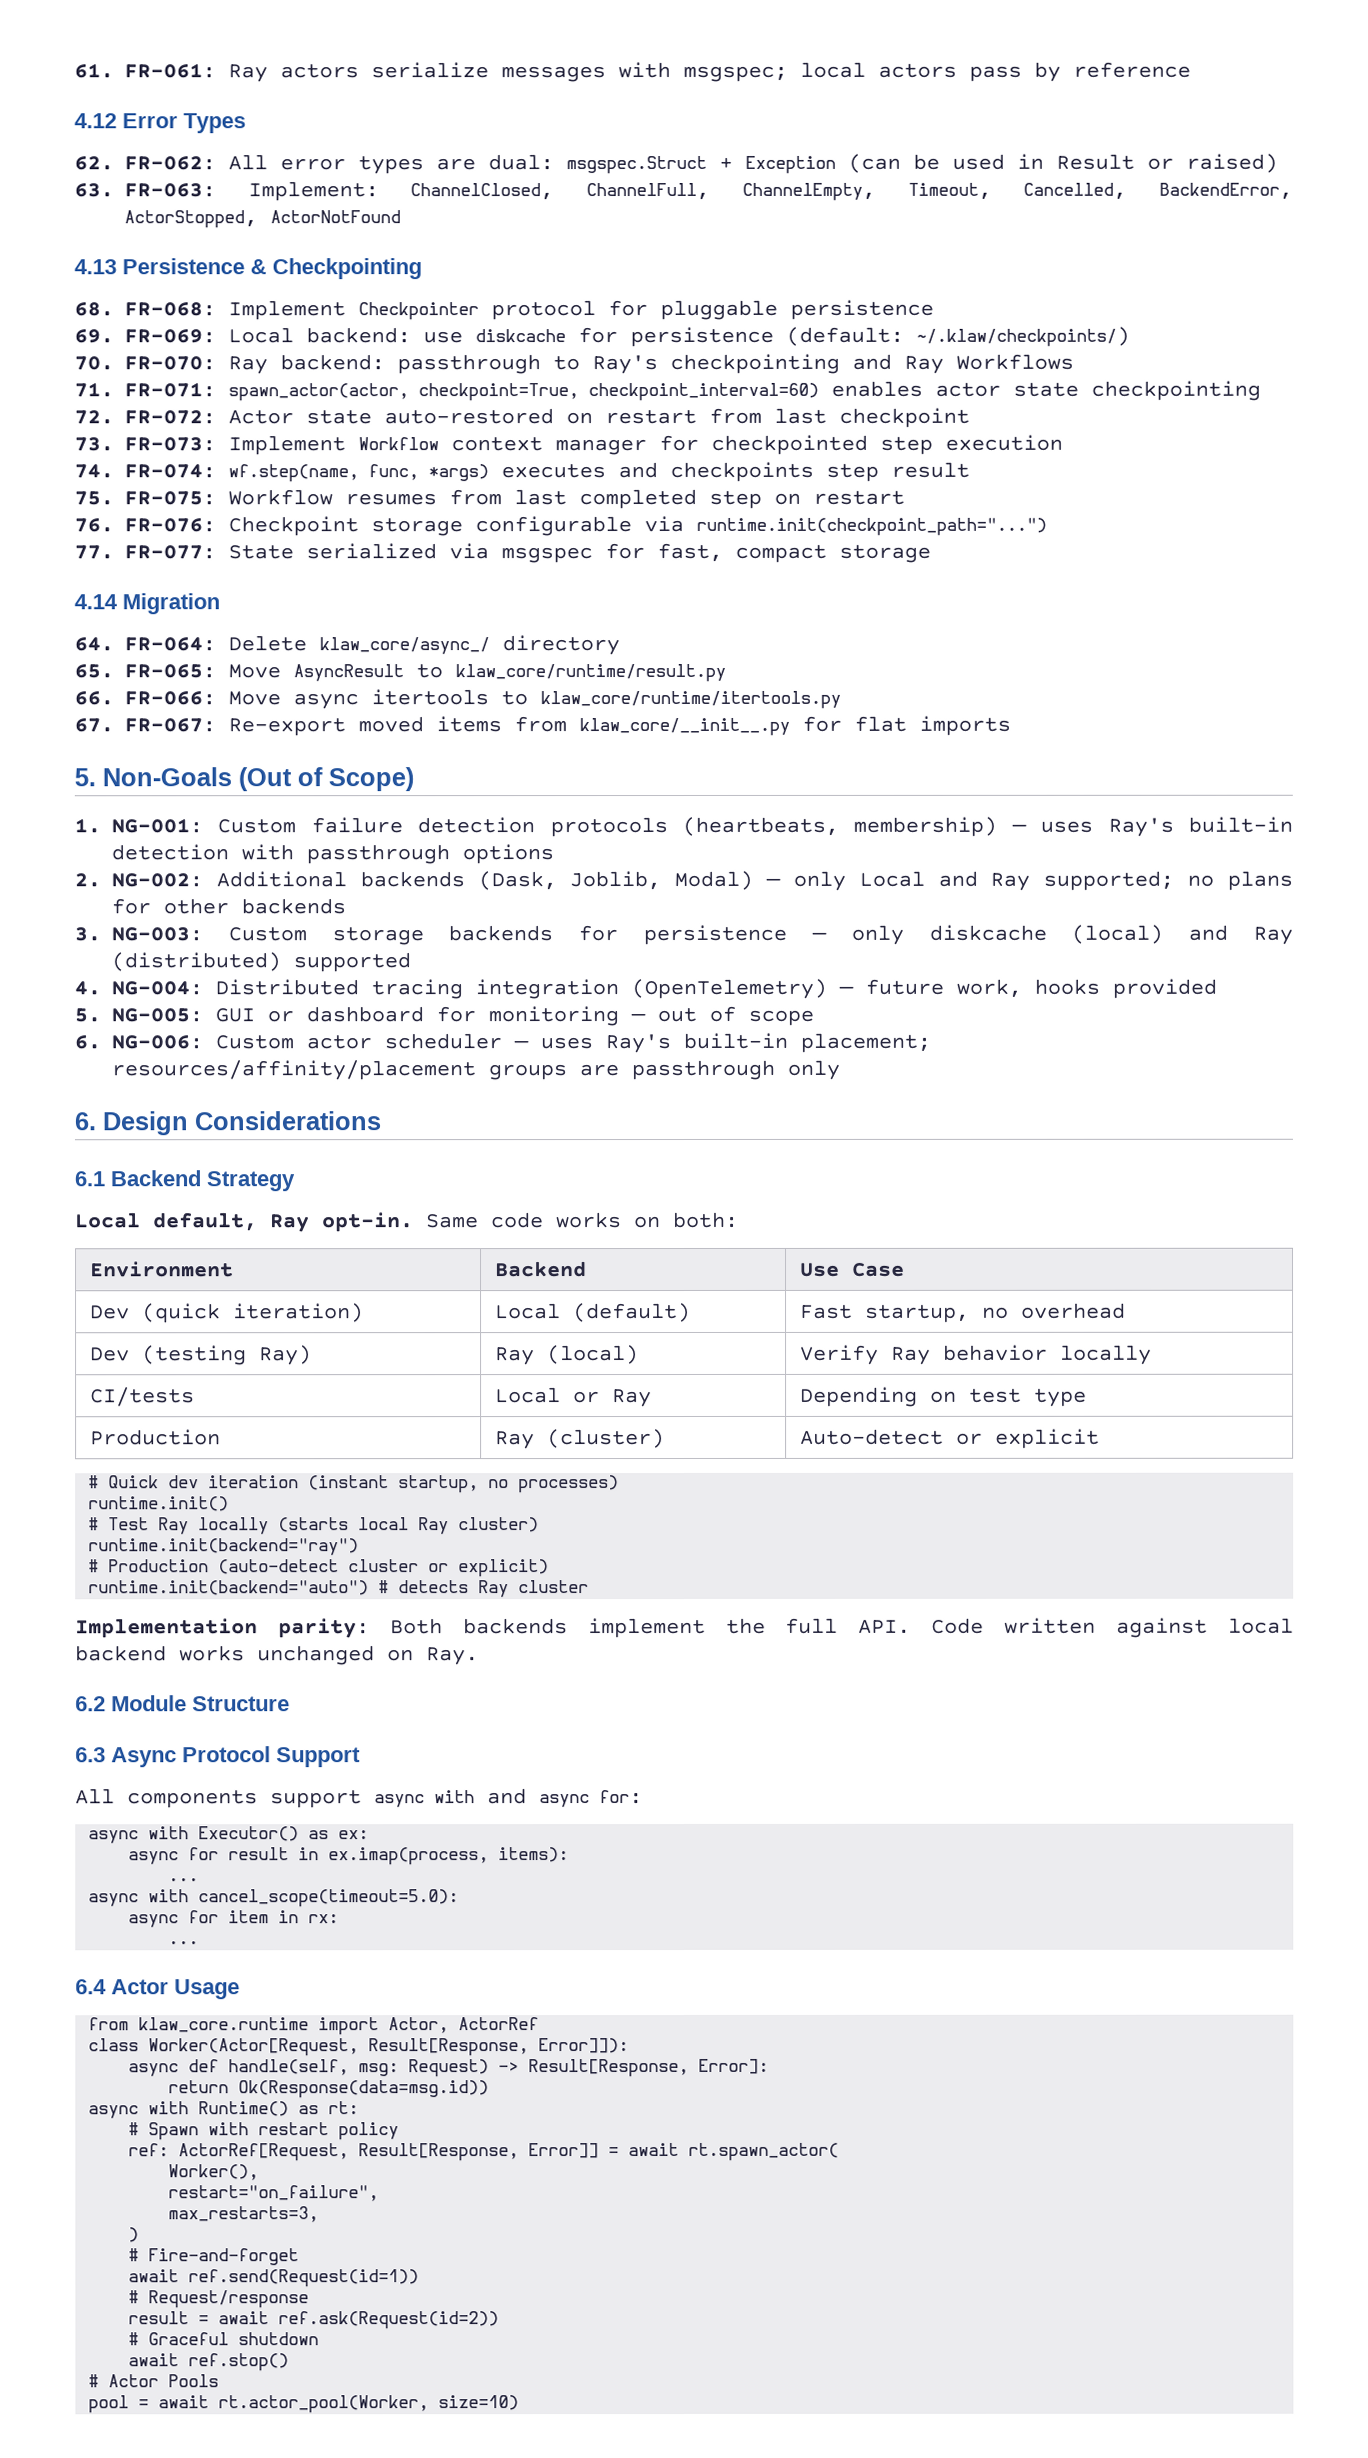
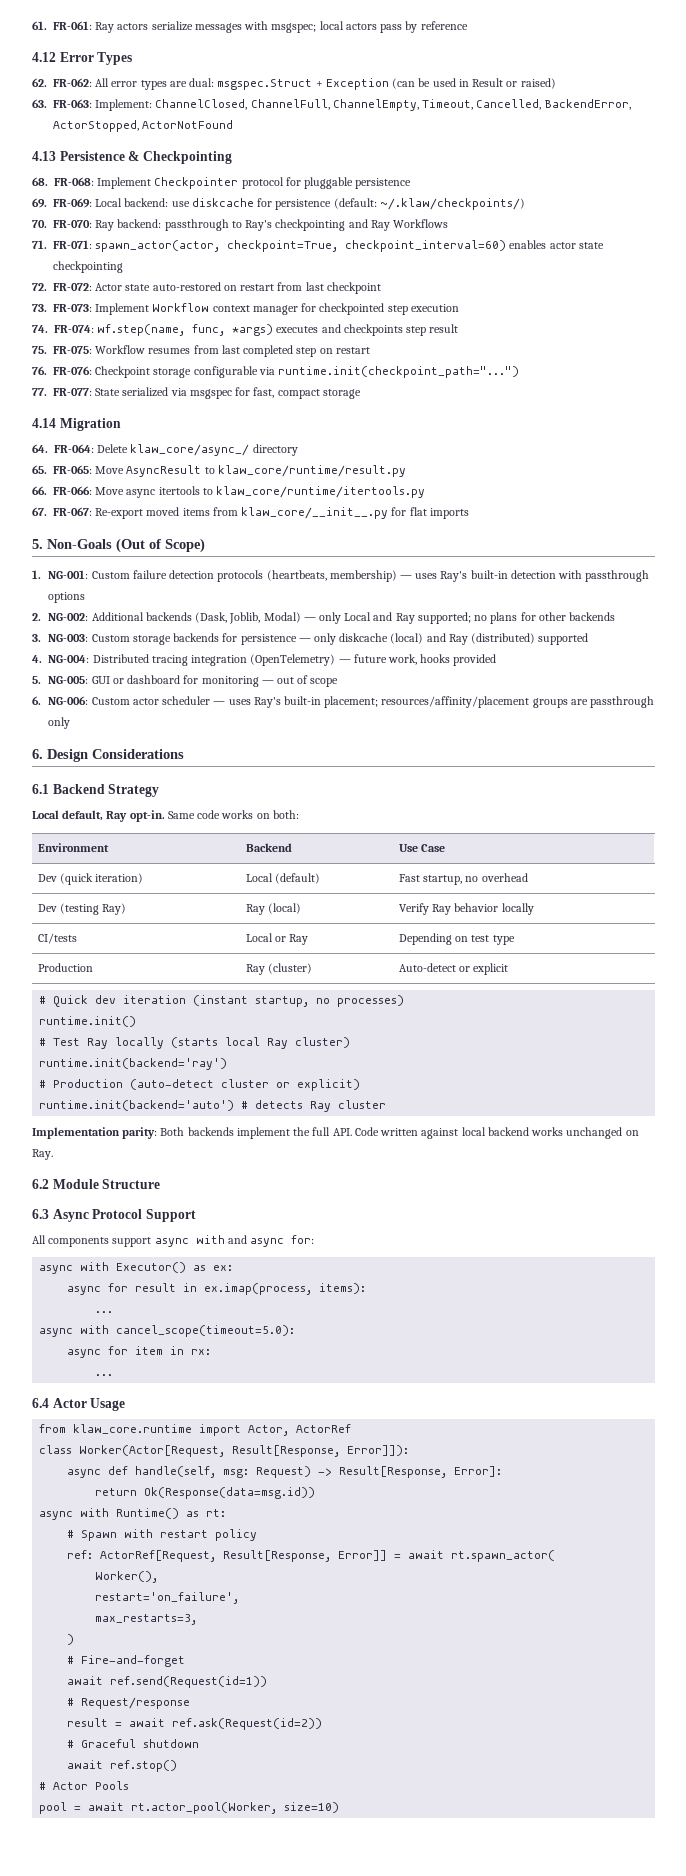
- runtime.init(backend="ray")
+ runtime.init(backend='ray')
- runtime.init(backend="auto") # detects Ray cluster
+ runtime.init(backend='auto') # detects Ray cluster
- restart="on_failure",
+ restart='on_failure',

